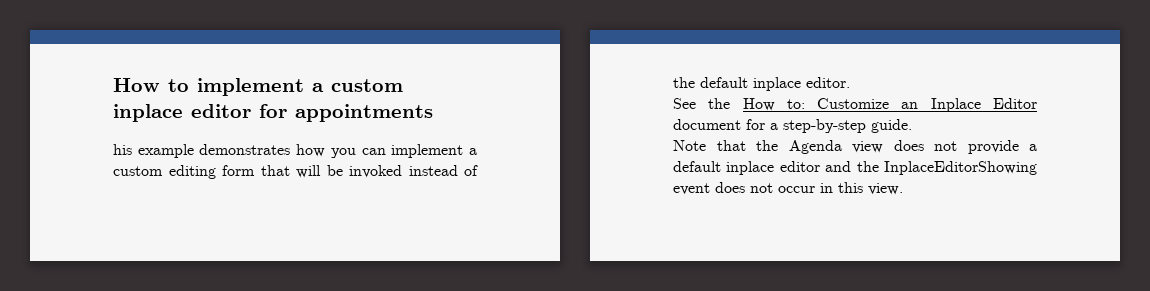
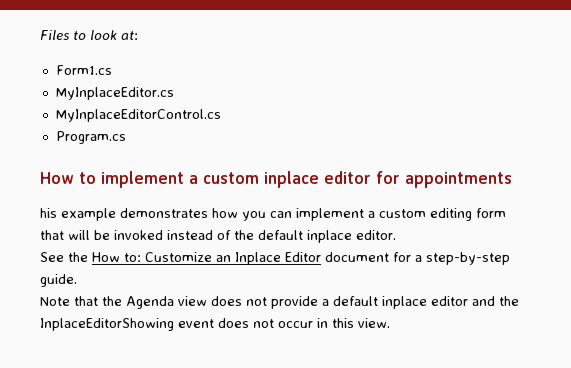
+ Files to look at:
+ Form1.cs
+ MyInplaceEditor.cs
+ MyInplaceEditorControl.cs
+ Program.cs

